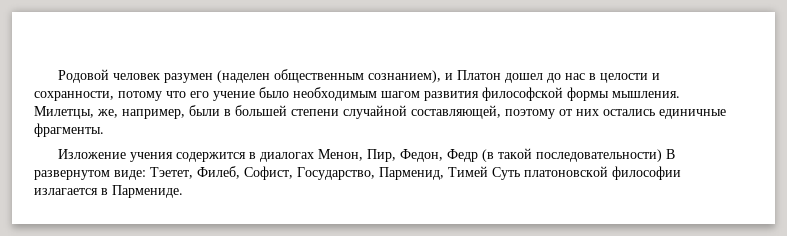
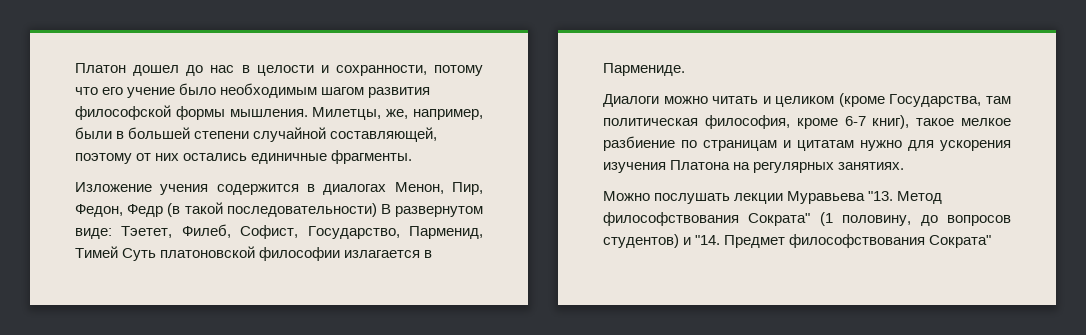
- Родовой человек разумен (наделен общественным сознанием), и Платон дошел до нас в целости и сохранности, потому что его учение было необходимым шагом развития философской формы мышления.
+ Платон дошел до нас в целости и сохранности, потому что его учение было необходимым шагом развития философской формы мышления.
+ Диалоги можно читать и целиком (кроме Государства, там политическая философия, кроме 6-7 книг), такое мелкое разбиение по страницам и цитатам нужно для ускорения изучения Платона на регулярных занятиях.
+ Можно послушать лекции Муравьева "13. Метод философствования Сократа" (1 половину, до вопросов студентов) и "14. Предмет философствования Сократа"

